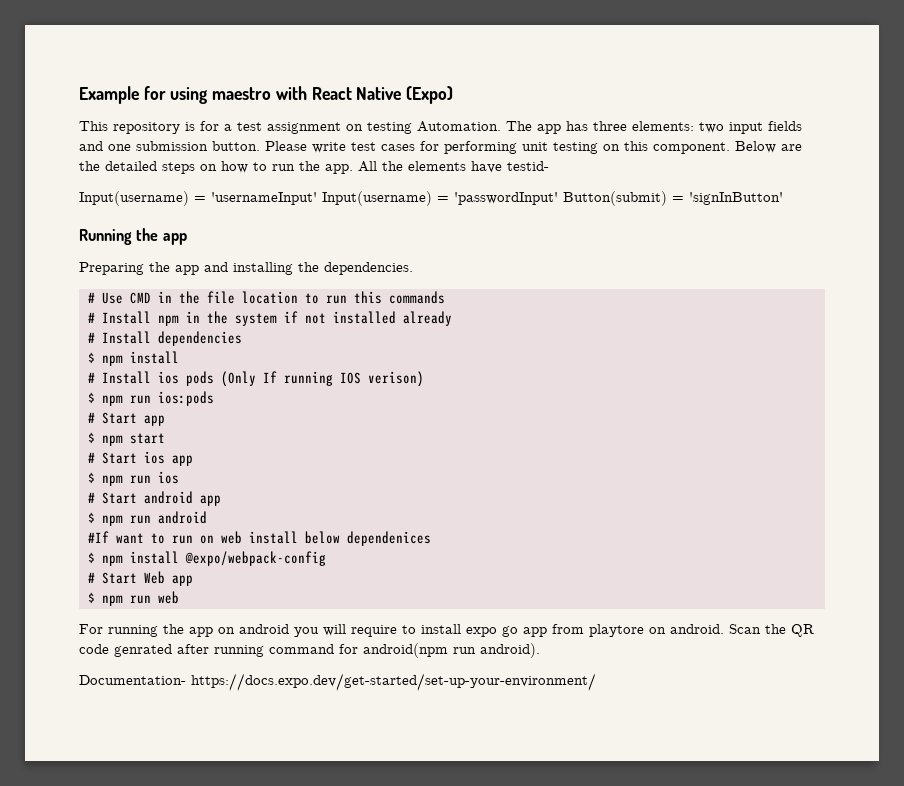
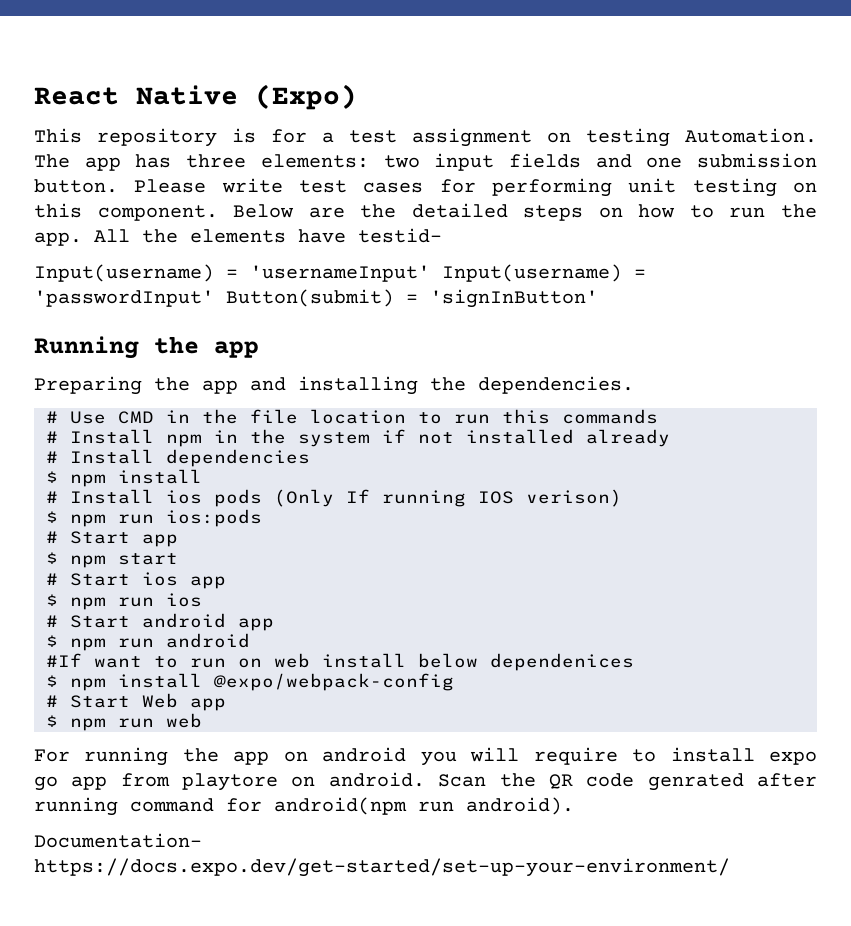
- Example for using maestro with React Native (Expo)
+ React Native (Expo)

